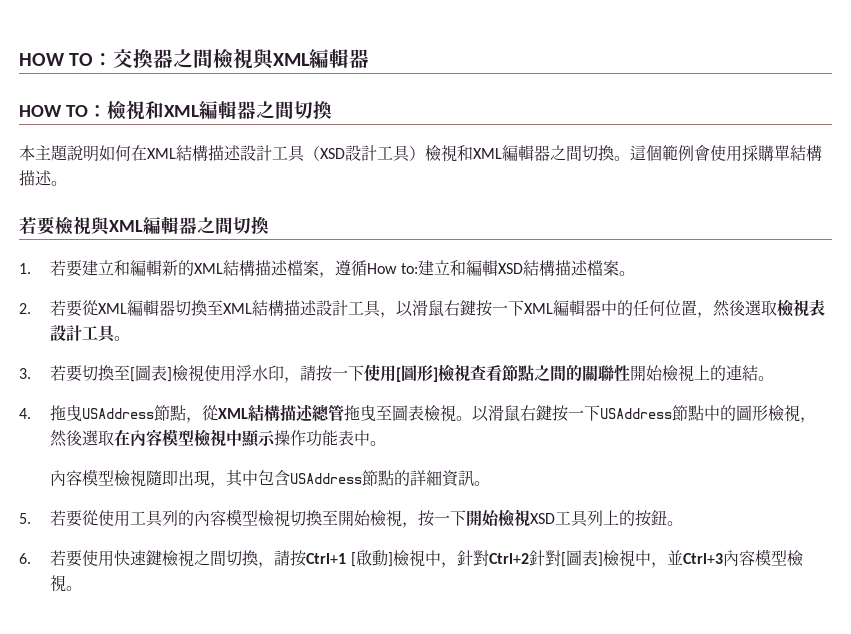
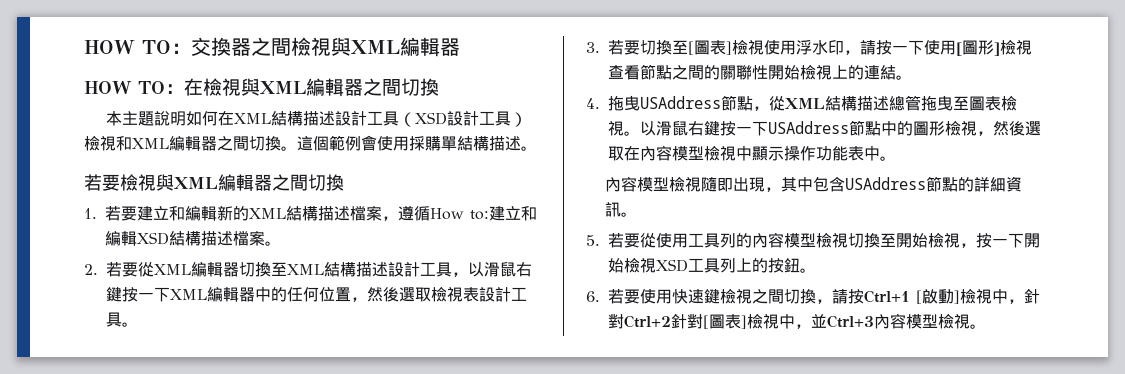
- HOW TO：檢視和XML編輯器之間切換
+ HOW TO：在檢視與XML編輯器之間切換

